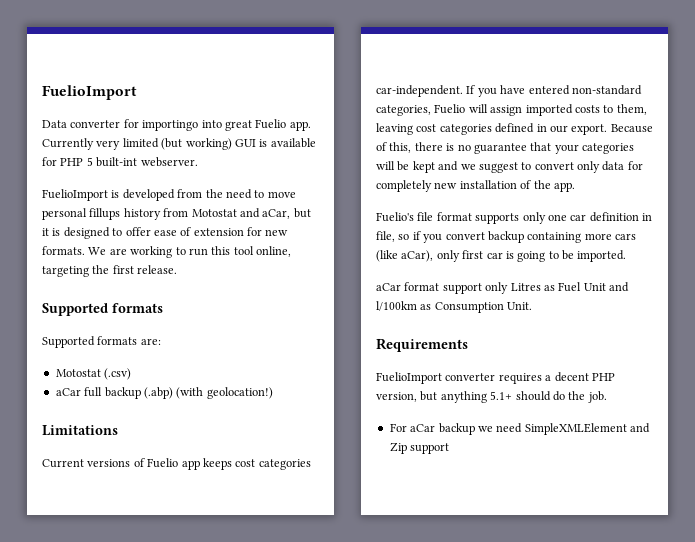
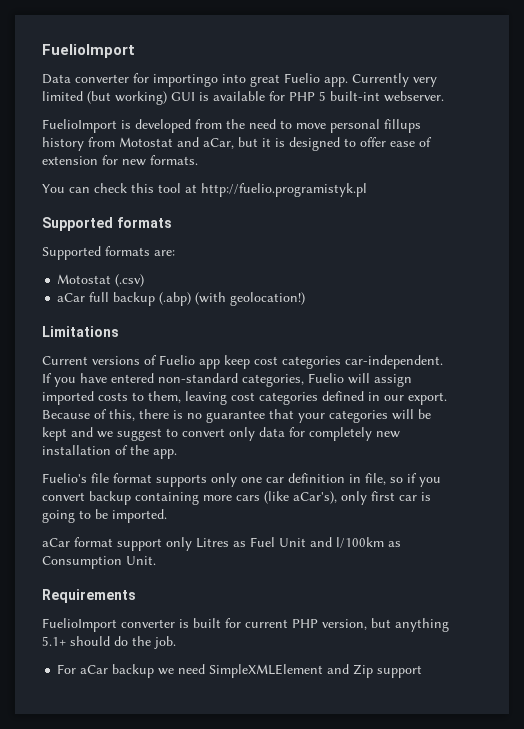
- FuelioImport is developed from the need to move personal fillups history from Motostat and aCar, but it is designed to offer ease of extension for new formats. We are working to run this tool online, targeting the first release.
+ FuelioImport is developed from the need to move personal fillups history from Motostat and aCar, but it is designed to offer ease of extension for new formats.
+ You can check this tool at http://fuelio.programistyk.pl
- Current versions of Fuelio app keeps cost categories car-independent.
+ Current versions of Fuelio app keep cost categories car-independent.
- Fuelio's file format supports only one car definition in file, so if you convert backup containing more cars (like aCar), only first car is going to be imported.
+ Fuelio's file format supports only one car definition in file, so if you convert backup containing more cars (like aCar's), only first car is going to be imported.
- FuelioImport converter requires a decent PHP version, but anything 5.1+ should do the job.
+ FuelioImport converter is built for current PHP version, but anything 5.1+ should do the job.

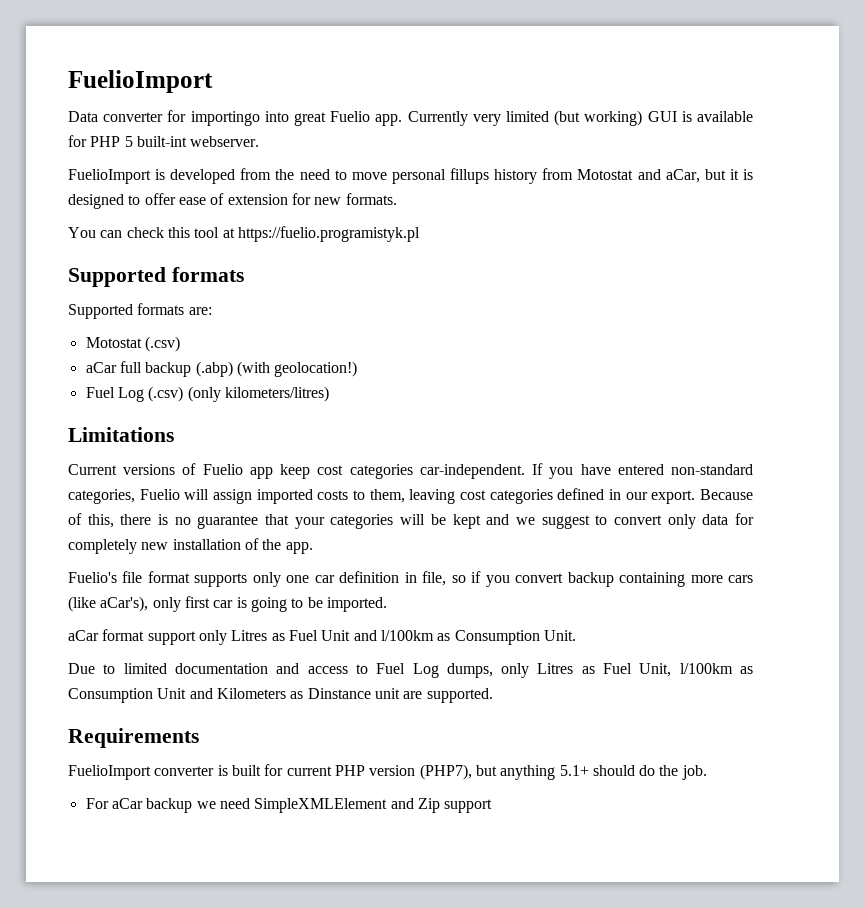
- You can check this tool at http://fuelio.programistyk.pl
+ You can check this tool at https://fuelio.programistyk.pl
+ Fuel Log (.csv) (only kilometers/litres)
+ Due to limited documentation and access to Fuel Log dumps, only Litres as Fuel Unit, l/100km as Consumption Unit and Kilometers as Dinstance unit are supported.
- FuelioImport converter is built for current PHP version, but anything 5.1+ should do the job.
+ FuelioImport converter is built for current PHP version (PHP7), but anything 5.1+ should do the job.

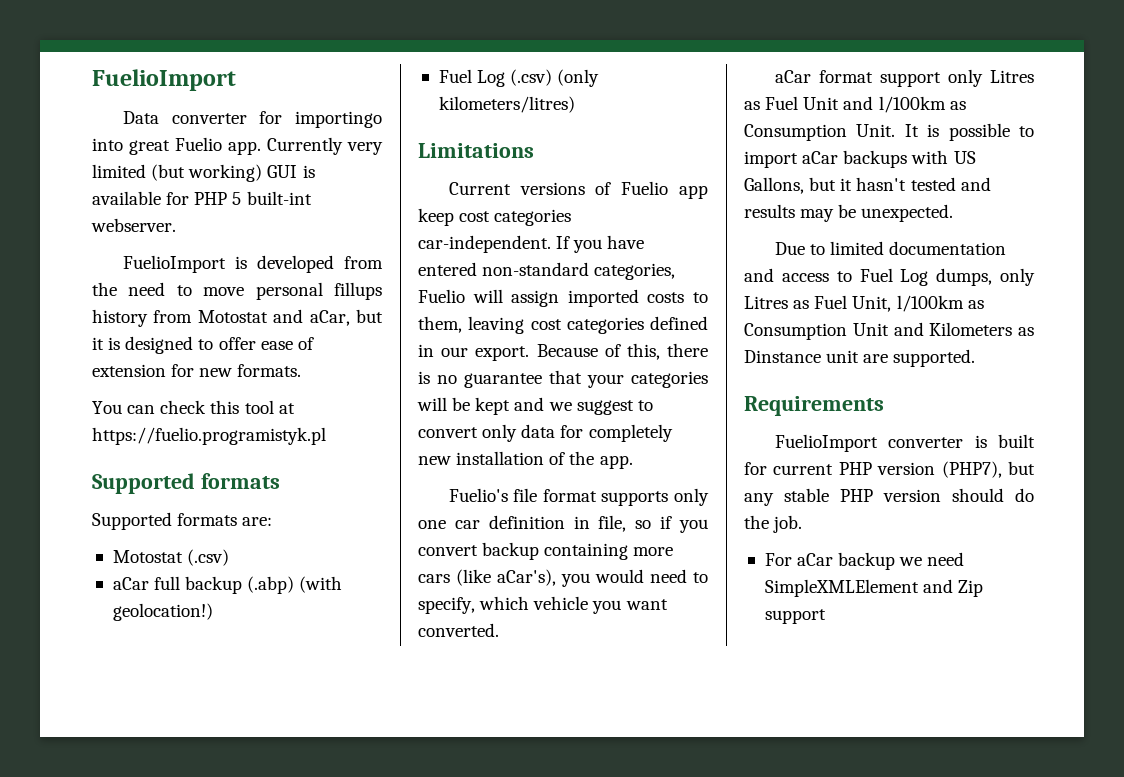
- Fuelio's file format supports only one car definition in file, so if you convert backup containing more cars (like aCar's), only first car is going to be imported.
+ Fuelio's file format supports only one car definition in file, so if you convert backup containing more cars (like aCar's), you would need to specify, which vehicle you want converted.
+ It is possible to import aCar backups with US Gallons, but it hasn't tested and results may be unexpected.
- FuelioImport converter is built for current PHP version (PHP7), but anything 5.1+ should do the job.
+ FuelioImport converter is built for current PHP version (PHP7), but any stable PHP version should do the job.

